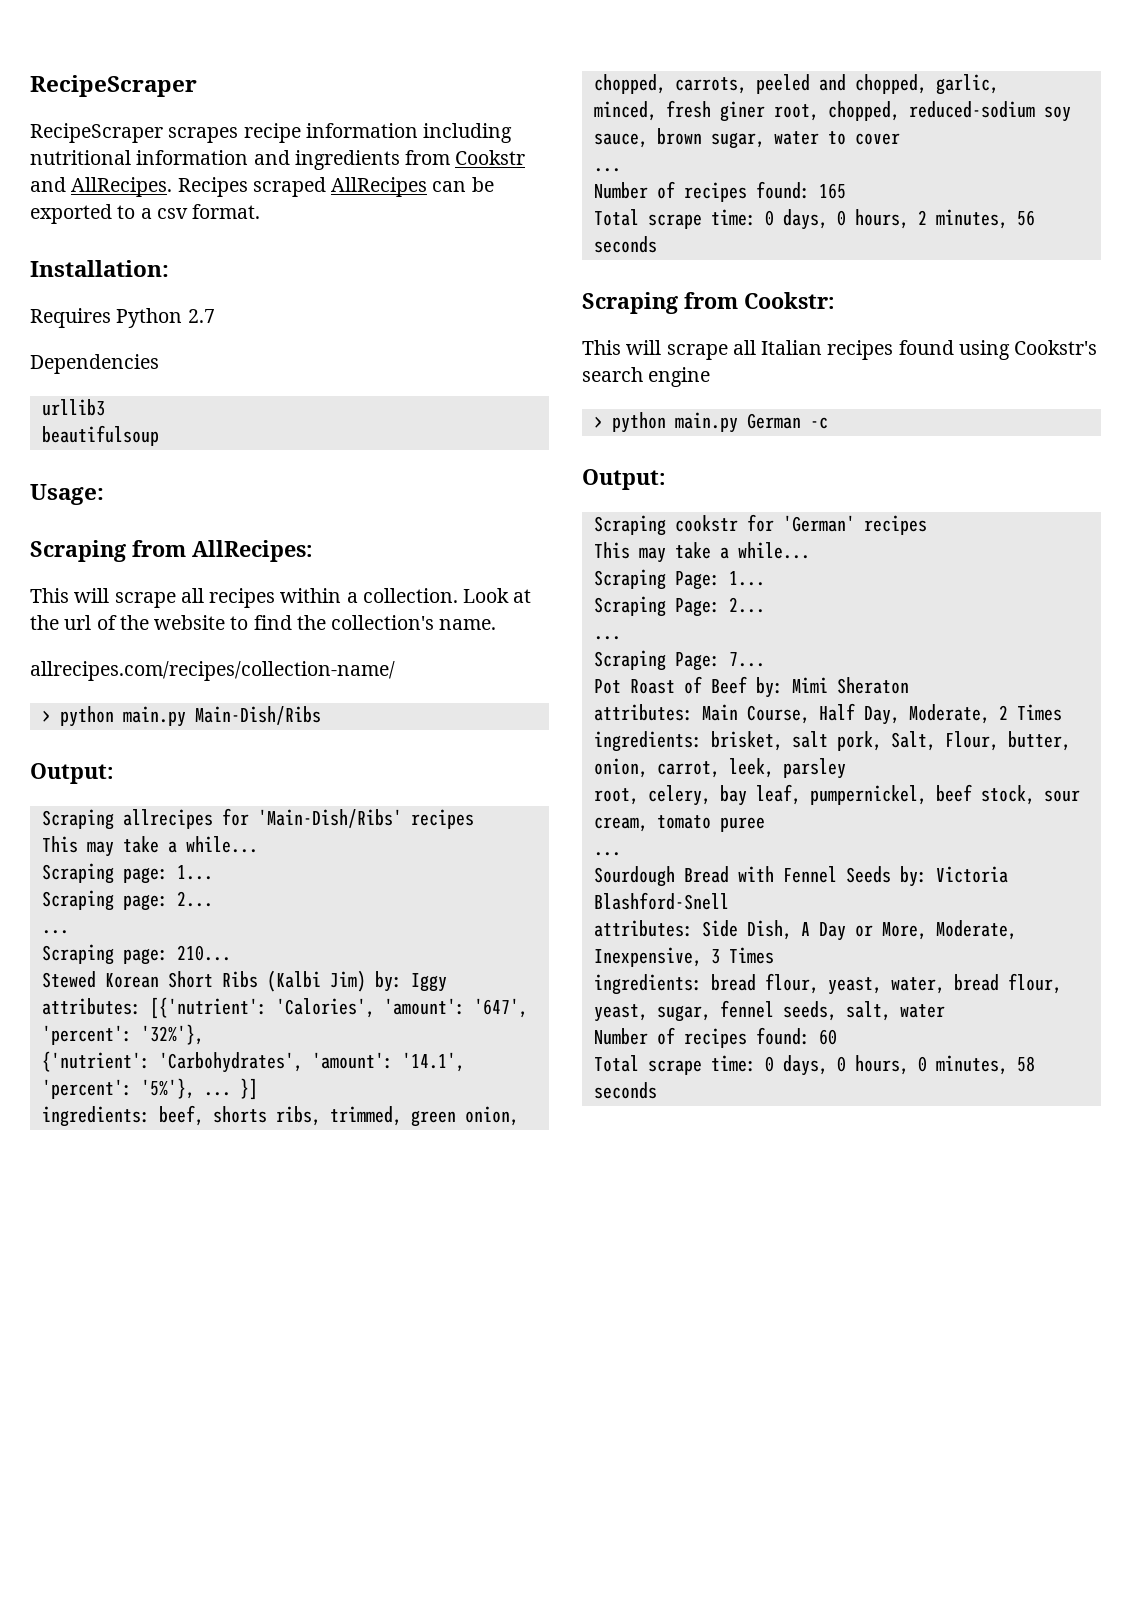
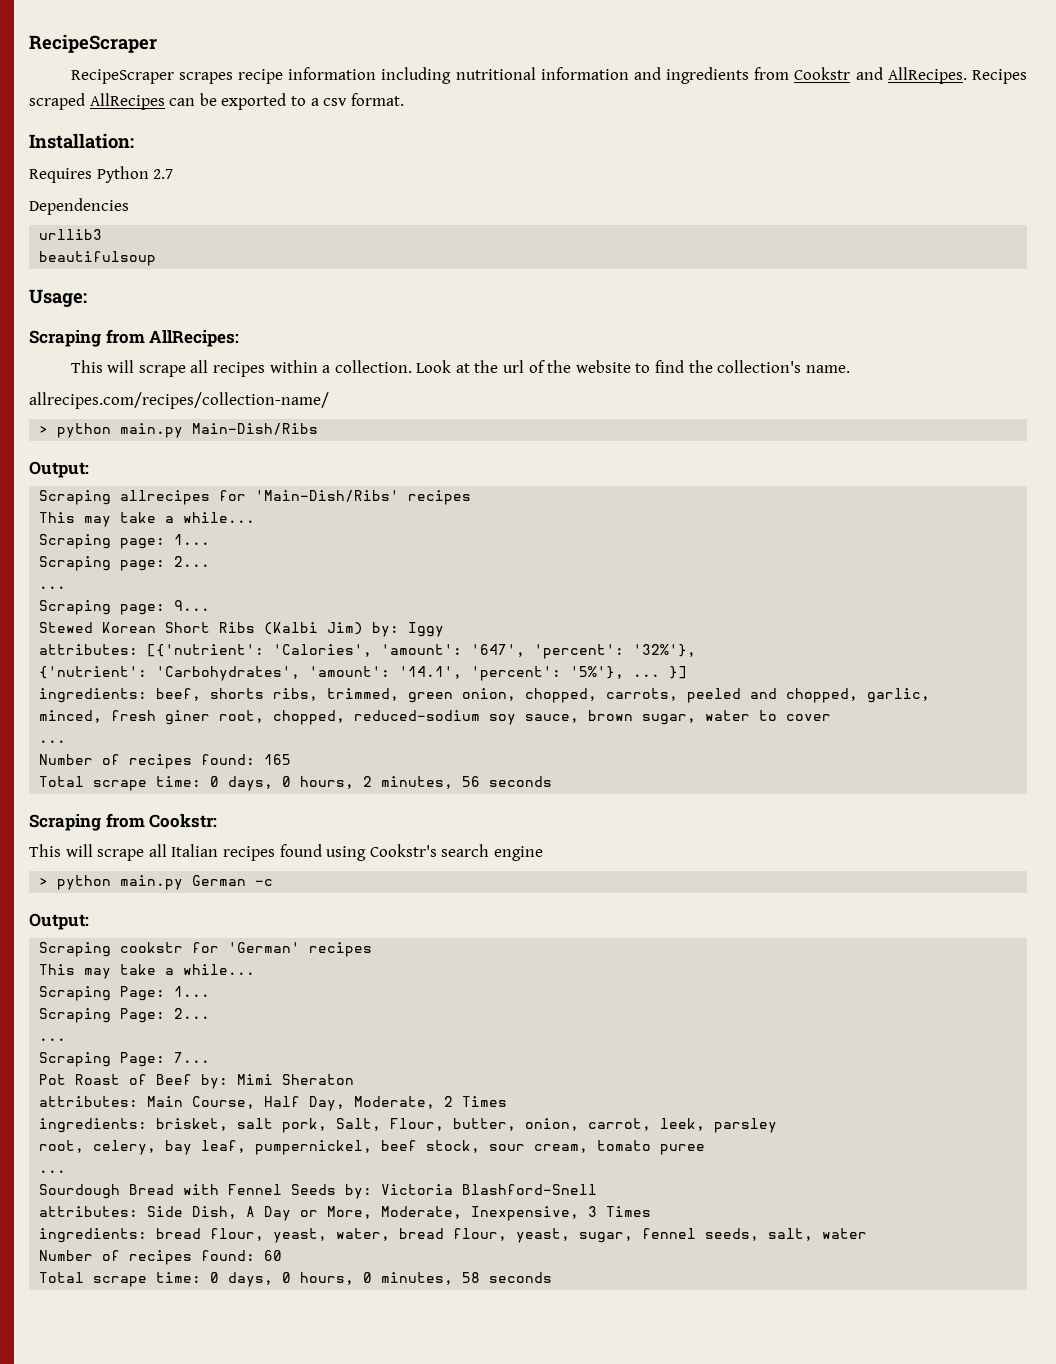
- Scraping page: 210...
+ Scraping page: 9...

